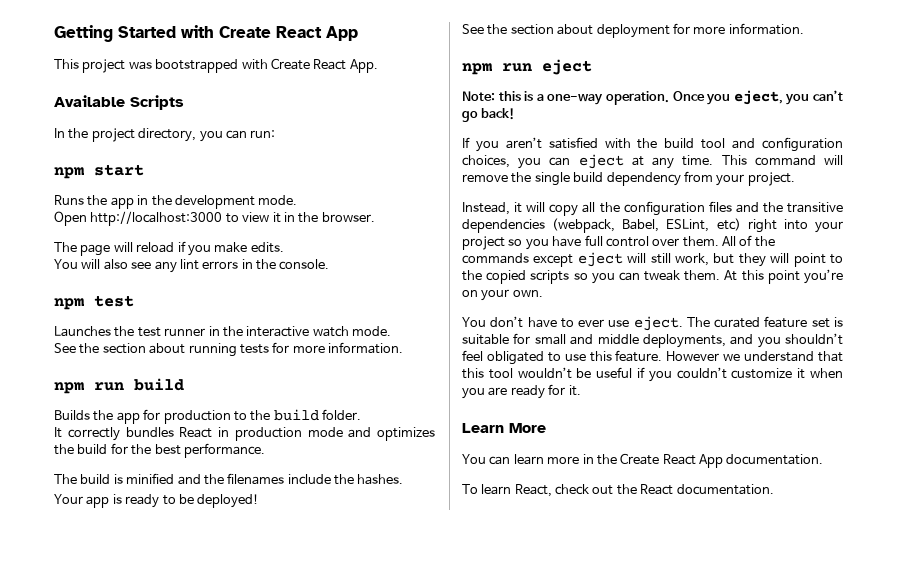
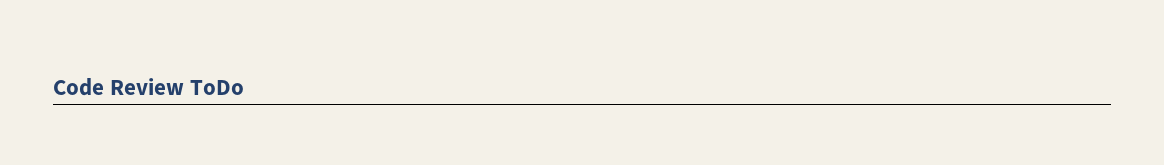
- Getting Started with Create React App
- This project was bootstrapped with Create React App.
- Available Scripts
- In the project directory, you can run:
- npm start
- Runs the app in the development mode.
- Open http://localhost:3000 to view it in the browser.
- The page will reload if you make edits.
- You will also see any lint errors in the console.
- npm test
- Launches the test runner in the interactive watch mode.
- See the section about running tests for more information.
- npm run build
- Builds the app for production to the build folder.
- It correctly bundles React in production mode and optimizes the build for the best performance.
- The build is minified and the filenames include the hashes.
- Your app is ready to be deployed!
- See the section about deployment for more information.
- npm run eject
- Note: this is a one-way operation. Once you eject, you can’t go back!
- If you aren’t satisfied with the build tool and configuration choices, you can eject at any time. This command will remove the single build dependency from your project.
- Instead, it will copy all the configuration files and the transitive dependencies (webpack, Babel, ESLint, etc) right into your project so you have full control over them. All of the commands except eject will still work, but they will point to the copied scripts so you can tweak them. At this point you’re on your own.
- You don’t have to ever use eject. The curated feature set is suitable for small and middle deployments, and you shouldn’t feel obligated to use this feature. However we understand that this tool wouldn’t be useful if you couldn’t customize it when you are ready for it.
- Learn More
- You can learn more in the Create React App documentation.
- To learn React, check out the React documentation.
+ Code Review ToDo

